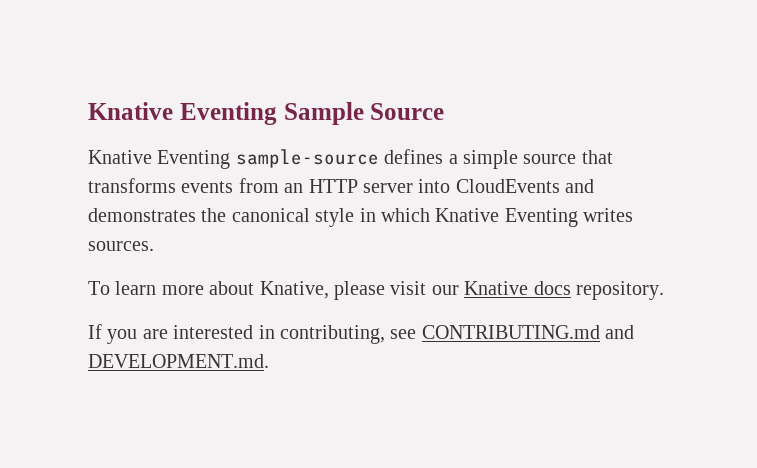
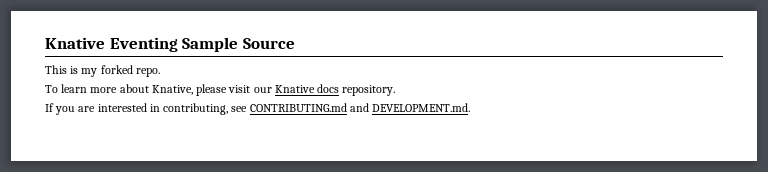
- Knative Eventing sample-source defines a simple source that transforms events from an HTTP server into CloudEvents and demonstrates the canonical style in which Knative Eventing writes sources.
+ This is my forked repo.

